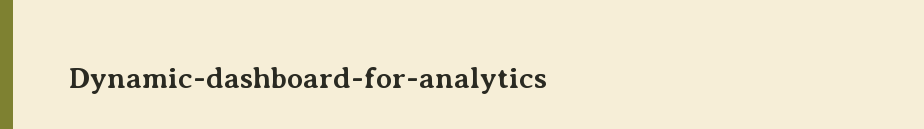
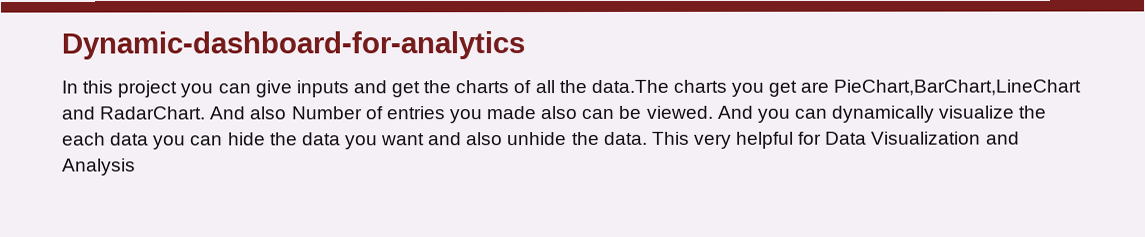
+ In this project you can give inputs and get the charts of all the data.The charts you get are PieChart,BarChart,LineChart and RadarChart. And also Number of entries you made also can be viewed. And you can dynamically visualize the each data you can hide the data you want and also unhide the data. This very helpful for Data Visualization and Analysis

